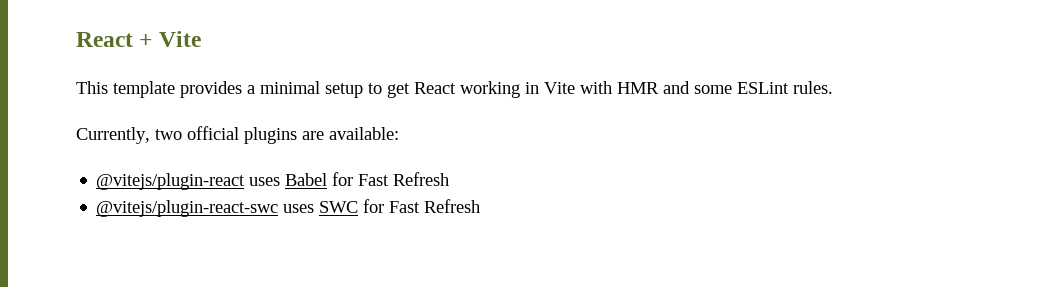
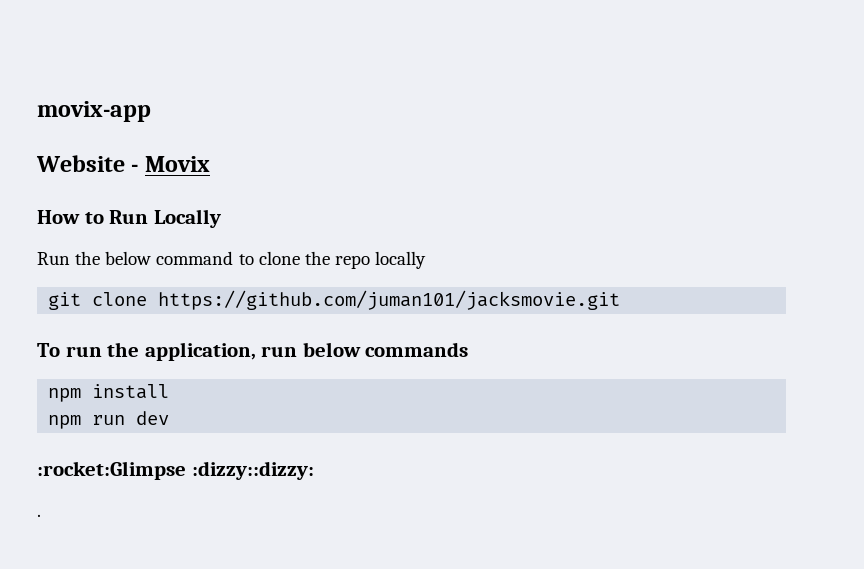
- React + Vite
- This template provides a minimal setup to get React working in Vite with HMR and some ESLint rules.
- Currently, two official plugins are available:
- @vitejs/plugin-react uses Babel for Fast Refresh
- @vitejs/plugin-react-swc uses SWC for Fast Refresh
+ movix-app
+ Website - Movix
+ How to Run Locally
+ Run the below command to clone the repo locally
+ git clone https://github.com/juman101/jacksmovie.git
+ To run the application, run below commands
+ npm install
+ npm run dev
+ :rocket:Glimpse :dizzy::dizzy:
+ .

